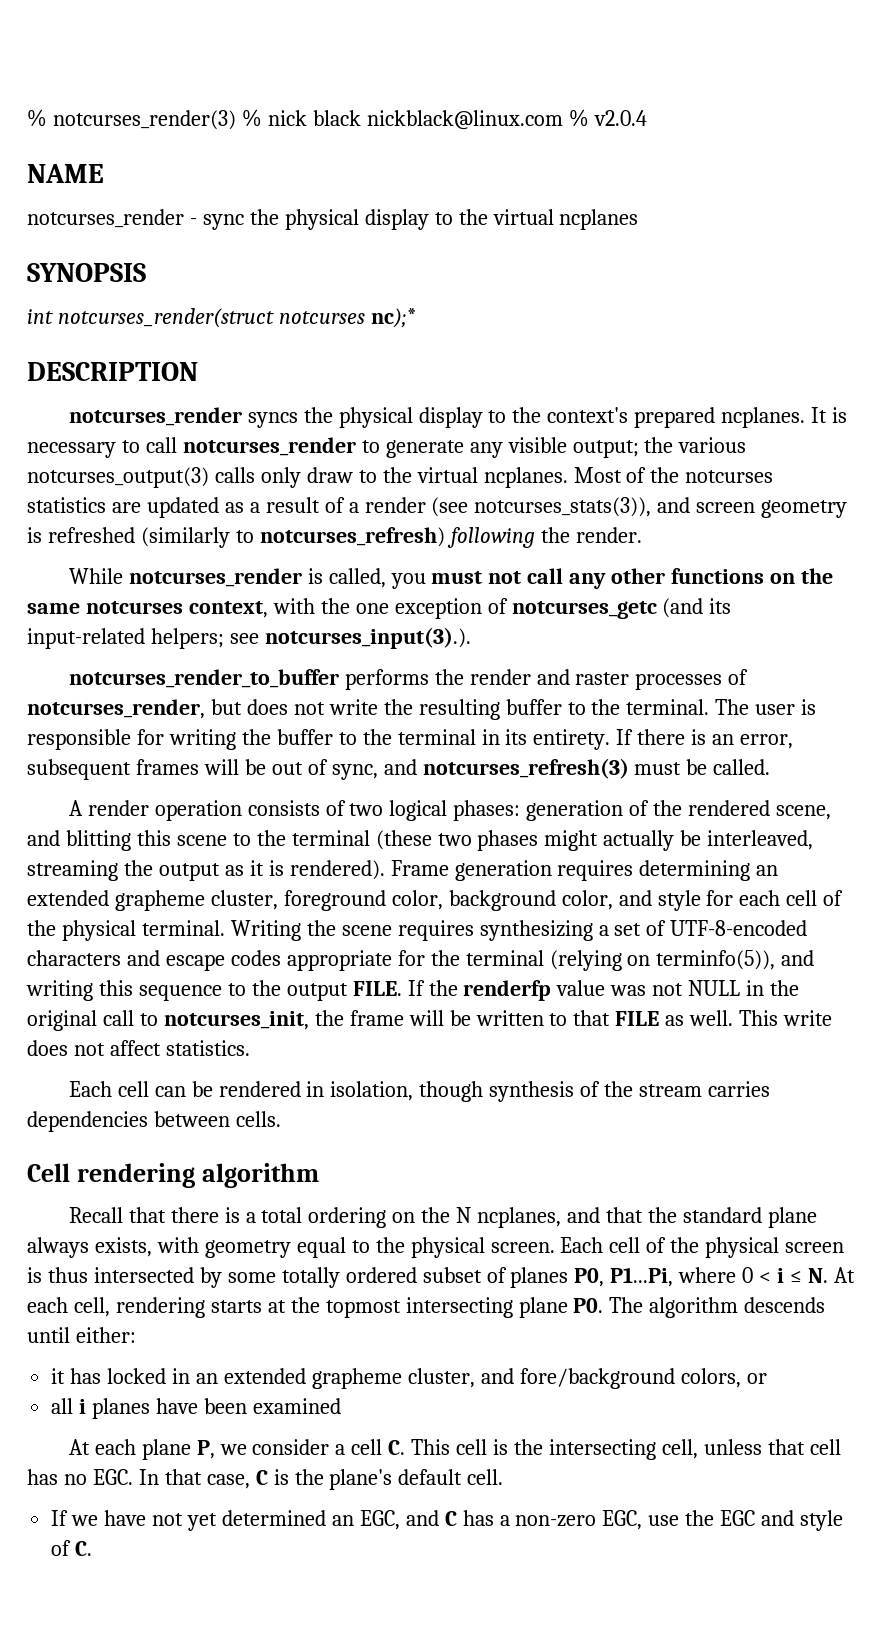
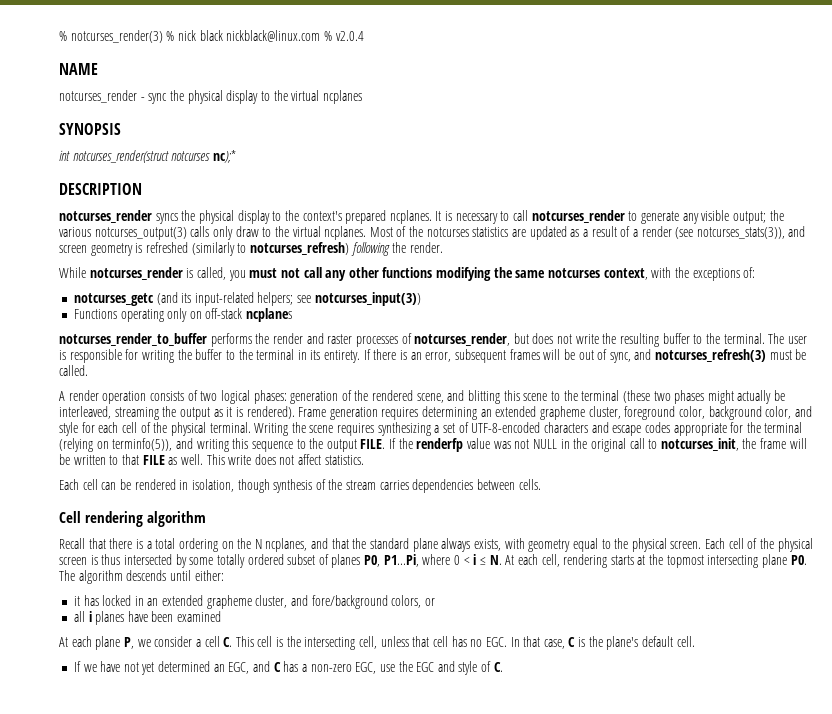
- While notcurses_render is called, you must not call any other functions on the same notcurses context, with the one exception of notcurses_getc (and its input-related helpers; see notcurses_input(3).).
+ While notcurses_render is called, you must not call any other functions modifying the same notcurses context, with the exceptions of:
+ notcurses_getc (and its input-related helpers; see notcurses_input(3))
+ Functions operating only on off-stack ncplanes

